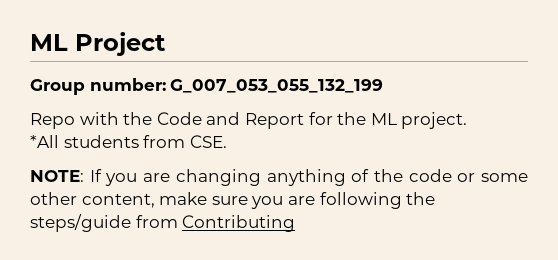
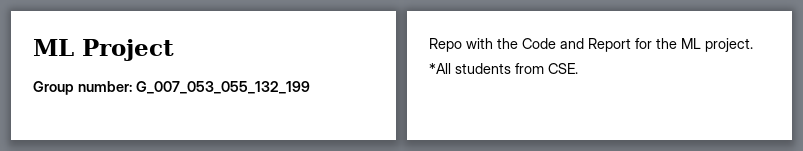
- NOTE: If you are changing anything of the code or some other content, make sure you are following the steps/guide from Contributing

